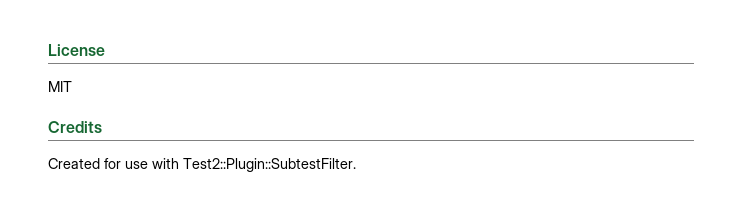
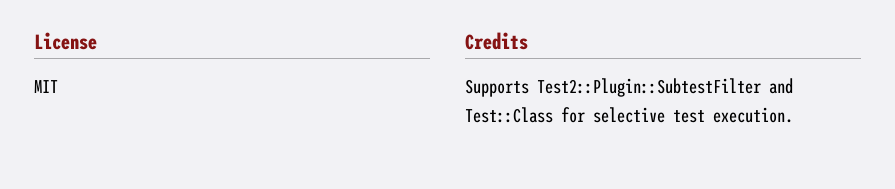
- Created for use with Test2::Plugin::SubtestFilter.
+ Supports Test2::Plugin::SubtestFilter and Test::Class for selective test execution.

